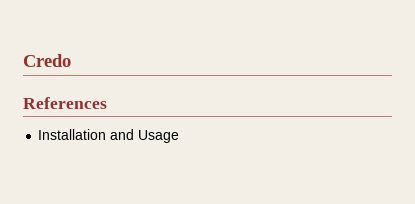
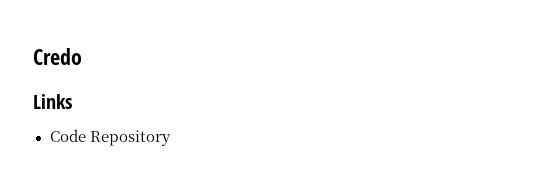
- References
- Installation and Usage
+ Links
+ Code Repository

